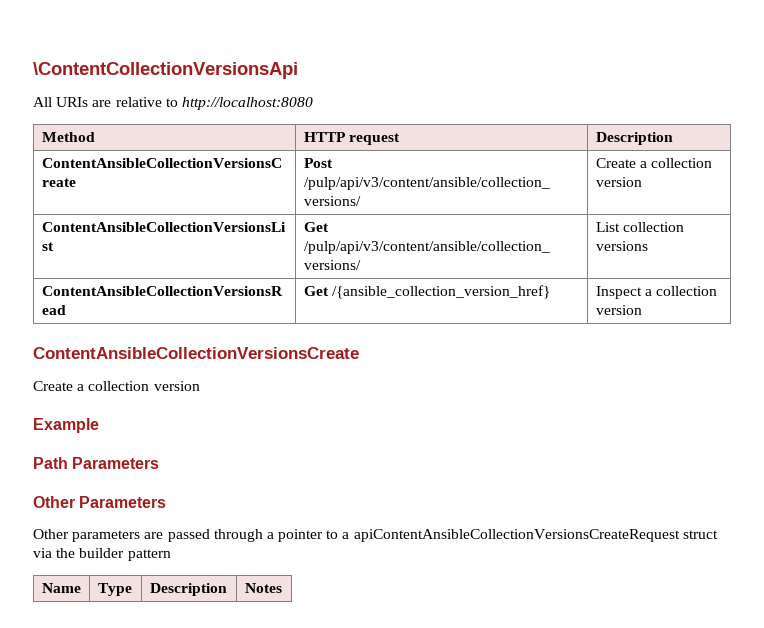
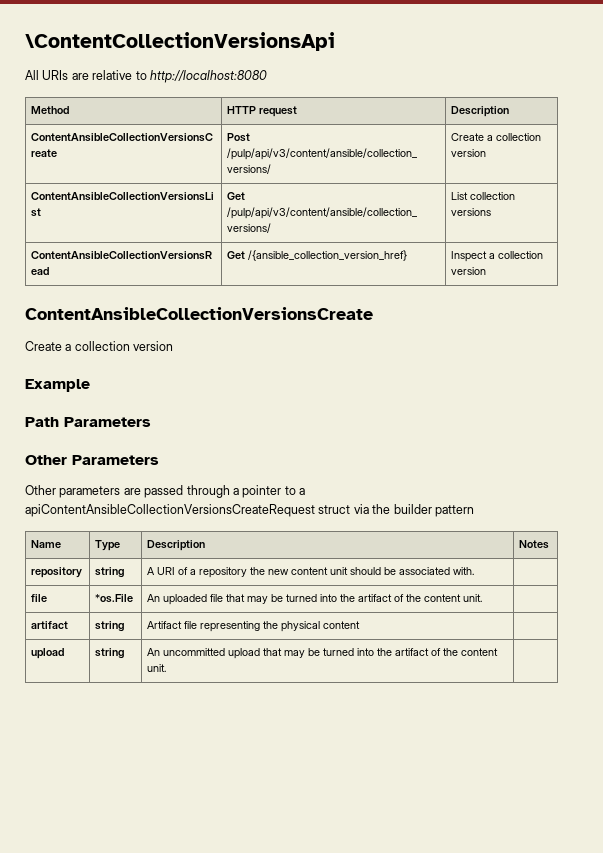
+ repository | string | A URI of a repository the new content unit should be associated with. |
+ file | *os.File | An uploaded file that may be turned into the artifact of the content unit. |
+ artifact | string | Artifact file representing the physical content |
+ upload | string | An uncommitted upload that may be turned into the artifact of the content unit. |

